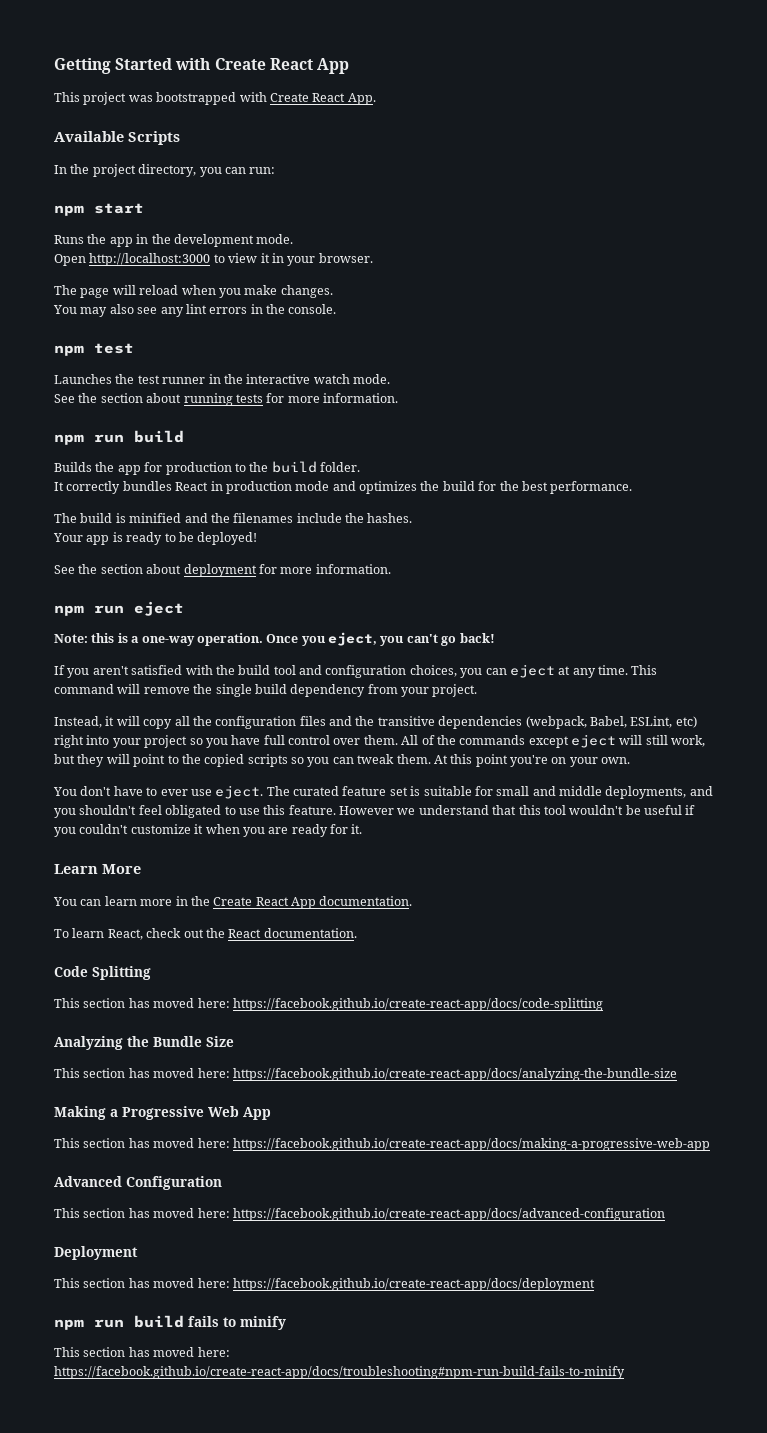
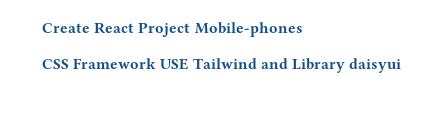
- Getting Started with Create React App
- This project was bootstrapped with Create React App.
- Available Scripts
- In the project directory, you can run:
- npm start
- Runs the app in the development mode.
- Open http://localhost:3000 to view it in your browser.
- The page will reload when you make changes.
- You may also see any lint errors in the console.
- npm test
- Launches the test runner in the interactive watch mode.
- See the section about running tests for more information.
- npm run build
- Builds the app for production to the build folder.
- It correctly bundles React in production mode and optimizes the build for the best performance.
- The build is minified and the filenames include the hashes.
- Your app is ready to be deployed!
- See the section about deployment for more information.
- npm run eject
- Note: this is a one-way operation. Once you eject, you can't go back!
- If you aren't satisfied with the build tool and configuration choices, you can eject at any time. This command will remove the single build dependency from your project.
- Instead, it will copy all the configuration files and the transitive dependencies (webpack, Babel, ESLint, etc) right into your project so you have full control over them. All of the commands except eject will still work, but they will point to the copied scripts so you can tweak them. At this point you're on your own.
- You don't have to ever use eject. The curated feature set is suitable for small and middle deployments, and you shouldn't feel obligated to use this feature. However we understand that this tool wouldn't be useful if you couldn't customize it when you are ready for it.
- Learn More
- You can learn more in the Create React App documentation.
- To learn React, check out the React documentation.
- Code Splitting
- This section has moved here: https://facebook.github.io/create-react-app/docs/code-splitting
- Analyzing the Bundle Size
- This section has moved here: https://facebook.github.io/create-react-app/docs/analyzing-the-bundle-size
- Making a Progressive Web App
- This section has moved here: https://facebook.github.io/create-react-app/docs/making-a-progressive-web-app
- Advanced Configuration
- This section has moved here: https://facebook.github.io/create-react-app/docs/advanced-configuration
- Deployment
- This section has moved here: https://facebook.github.io/create-react-app/docs/deployment
- npm run build fails to minify
- This section has moved here: https://facebook.github.io/create-react-app/docs/troubleshooting#npm-run-build-fails-to-minify
+ Create React Project Mobile-phones
+ CSS Framework USE Tailwind and Library daisyui

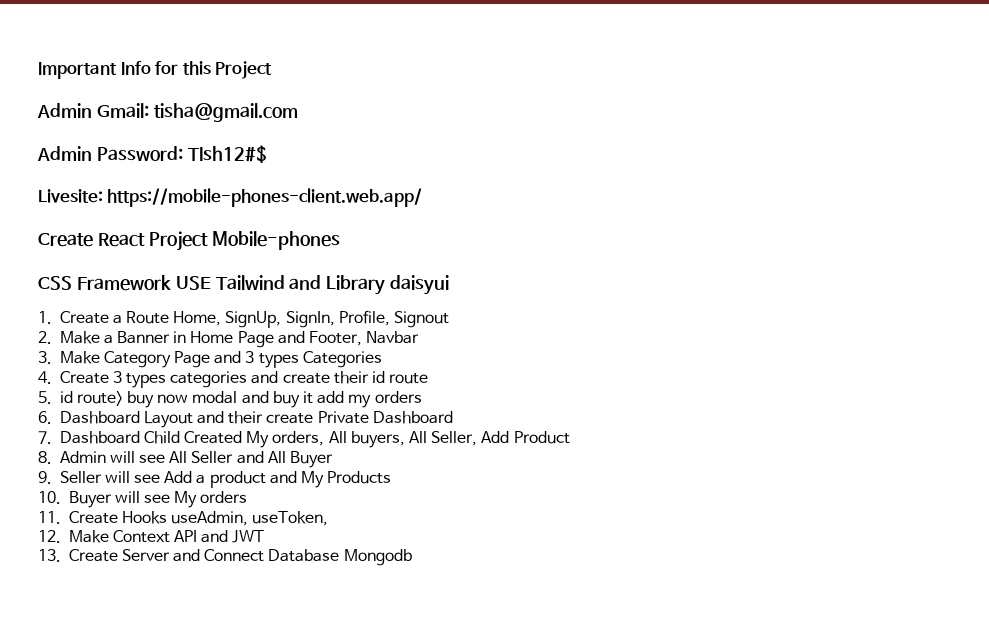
+ Important Info for this Project
+ Admin Gmail: tisha@gmail.com
+ Admin Password: TIsh12#$
+ Livesite: https://mobile-phones-client.web.app/
+ 1. Create a Route Home, SignUp, SignIn, Profile, Signout
+ 2. Make a Banner in Home Page and Footer, Navbar
+ 3. Make Category Page and 3 types Categories
+ 4. Create 3 types categories and create their id route
+ 5. id route> buy now modal and buy it add my orders
+ 6. Dashboard Layout and their create Private Dashboard
+ 7. Dashboard Child Created My orders, All buyers, All Seller, Add Product
+ 8. Admin will see All Seller and All Buyer
+ 9. Seller will see Add a product and My Products
+ 10. Buyer will see My orders
+ 11. Create Hooks useAdmin, useToken,
+ 12. Make Context API and JWT
+ 13. Create Server and Connect Database Mongodb

